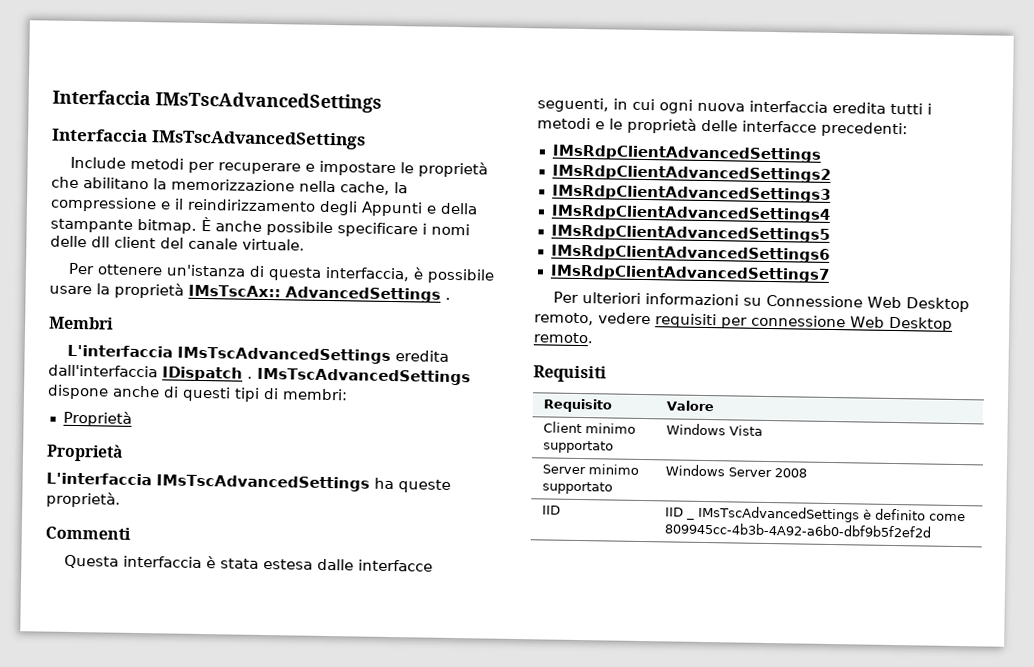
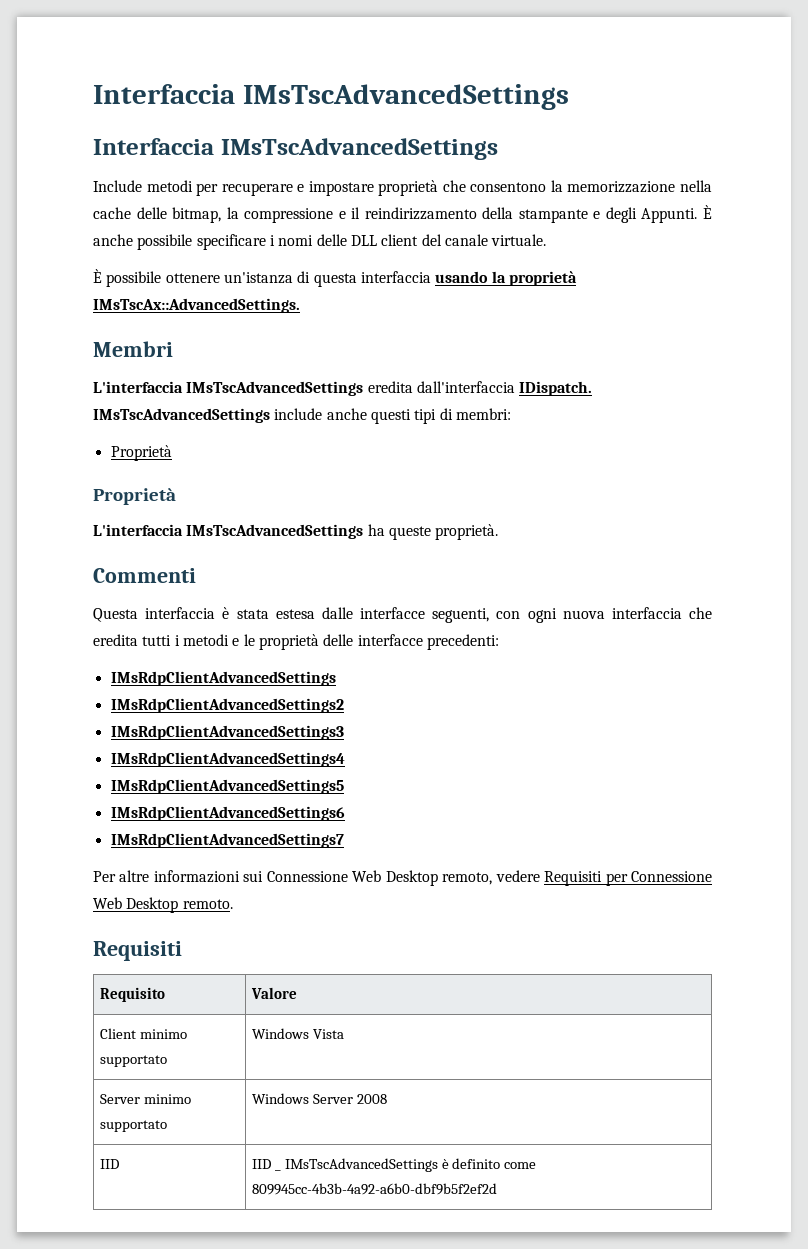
- Include metodi per recuperare e impostare le proprietà che abilitano la memorizzazione nella cache, la compressione e il reindirizzamento degli Appunti e della stampante bitmap.
+ Include metodi per recuperare e impostare proprietà che consentono la memorizzazione nella cache delle bitmap, la compressione e il reindirizzamento della stampante e degli Appunti.
- È anche possibile specificare i nomi delle dll client del canale virtuale.
+ È anche possibile specificare i nomi delle DLL client del canale virtuale.
- Per ottenere un'istanza di questa interfaccia, è possibile usare la proprietà IMsTscAx:: AdvancedSettings .
+ È possibile ottenere un'istanza di questa interfaccia usando la proprietà IMsTscAx::AdvancedSettings.
- L'interfaccia IMsTscAdvancedSettings eredita dall'interfaccia IDispatch . IMsTscAdvancedSettings dispone anche di questi tipi di membri:
+ L'interfaccia IMsTscAdvancedSettings eredita dall'interfaccia IDispatch. IMsTscAdvancedSettings include anche questi tipi di membri:
- Questa interfaccia è stata estesa dalle interfacce seguenti, in cui ogni nuova interfaccia eredita tutti i metodi e le proprietà delle interfacce precedenti:
+ Questa interfaccia è stata estesa dalle interfacce seguenti, con ogni nuova interfaccia che eredita tutti i metodi e le proprietà delle interfacce precedenti:
- Per ulteriori informazioni su Connessione Web Desktop remoto, vedere requisiti per connessione Web Desktop remoto.
+ Per altre informazioni sui Connessione Web Desktop remoto, vedere Requisiti per Connessione Web Desktop remoto.
- IID | IID _ IMsTscAdvancedSettings è definito come 809945cc-4b3b-4A92-a6b0-dbf9b5f2ef2d
+ IID | IID _ IMsTscAdvancedSettings è definito come 809945cc-4b3b-4a92-a6b0-dbf9b5f2ef2d

